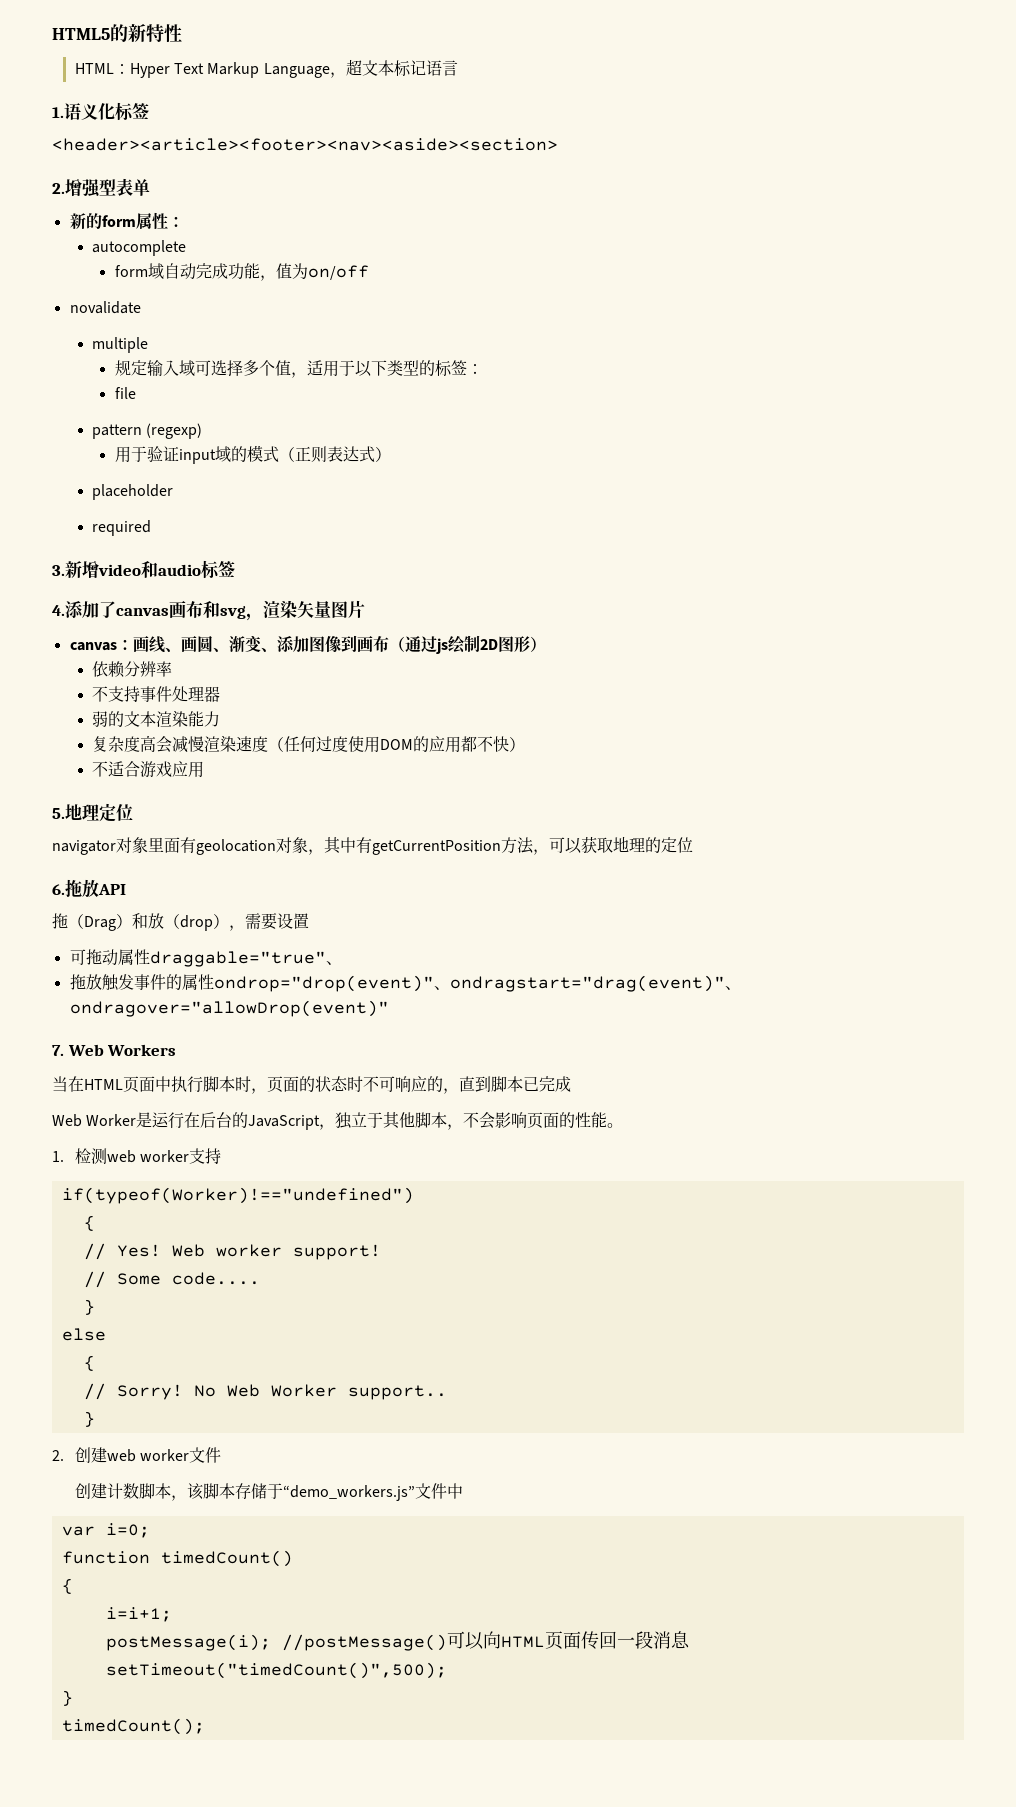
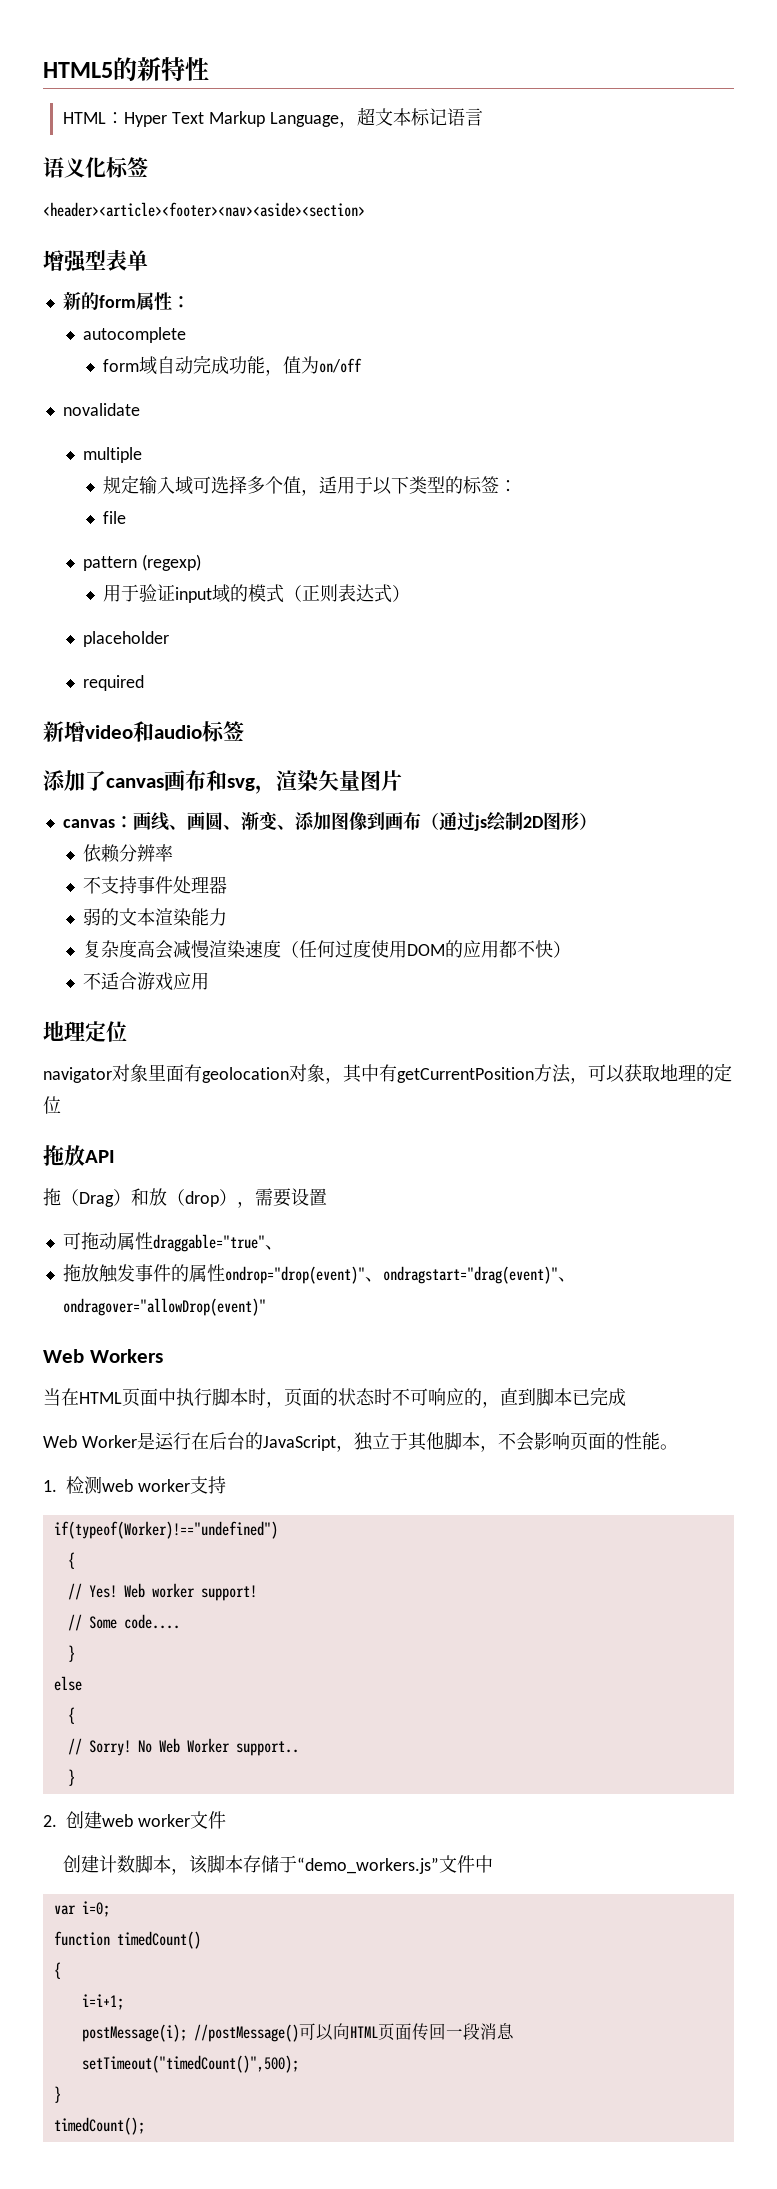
- 1.语义化标签
+ 语义化标签
- 2.增强型表单
+ 增强型表单
- 3.新增video和audio标签
+ 新增video和audio标签
- 4.添加了canvas画布和svg，渲染矢量图片
+ 添加了canvas画布和svg，渲染矢量图片
- 5.地理定位
+ 地理定位
- 6.拖放API
+ 拖放API
- 7. Web Workers
+ Web Workers

